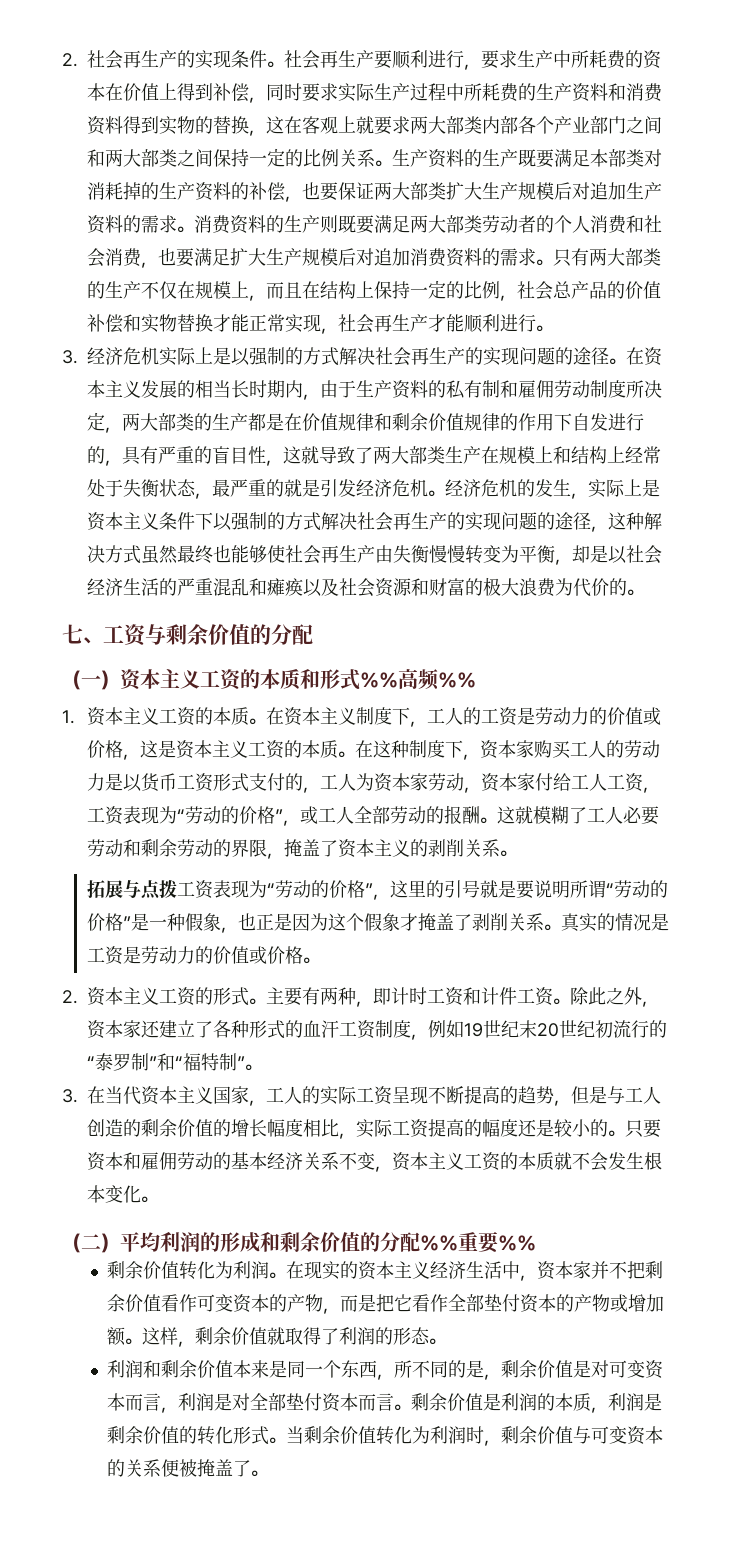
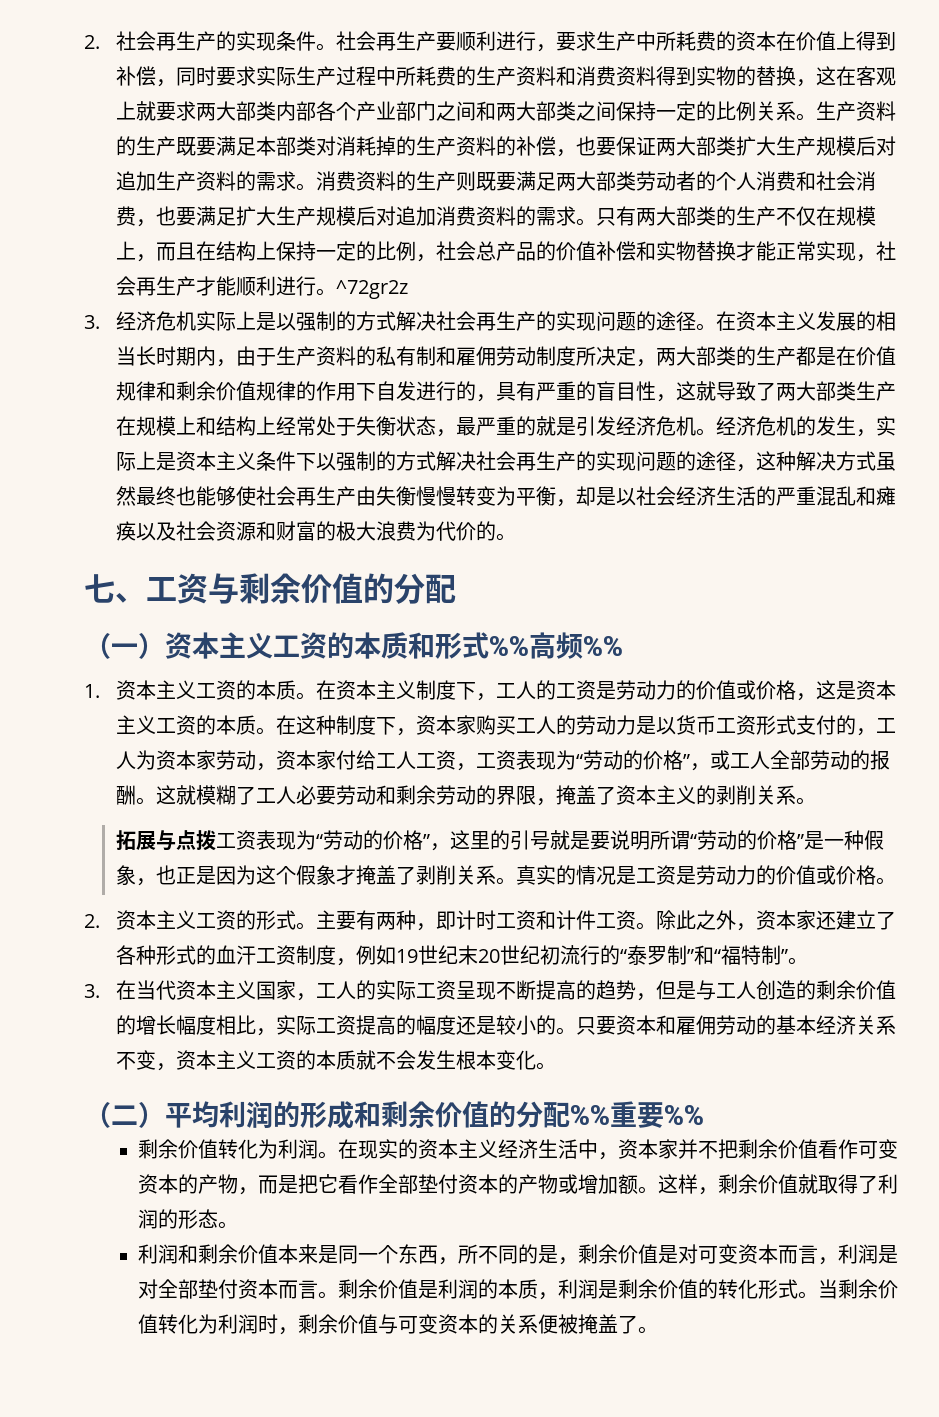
+ ^72gr2z

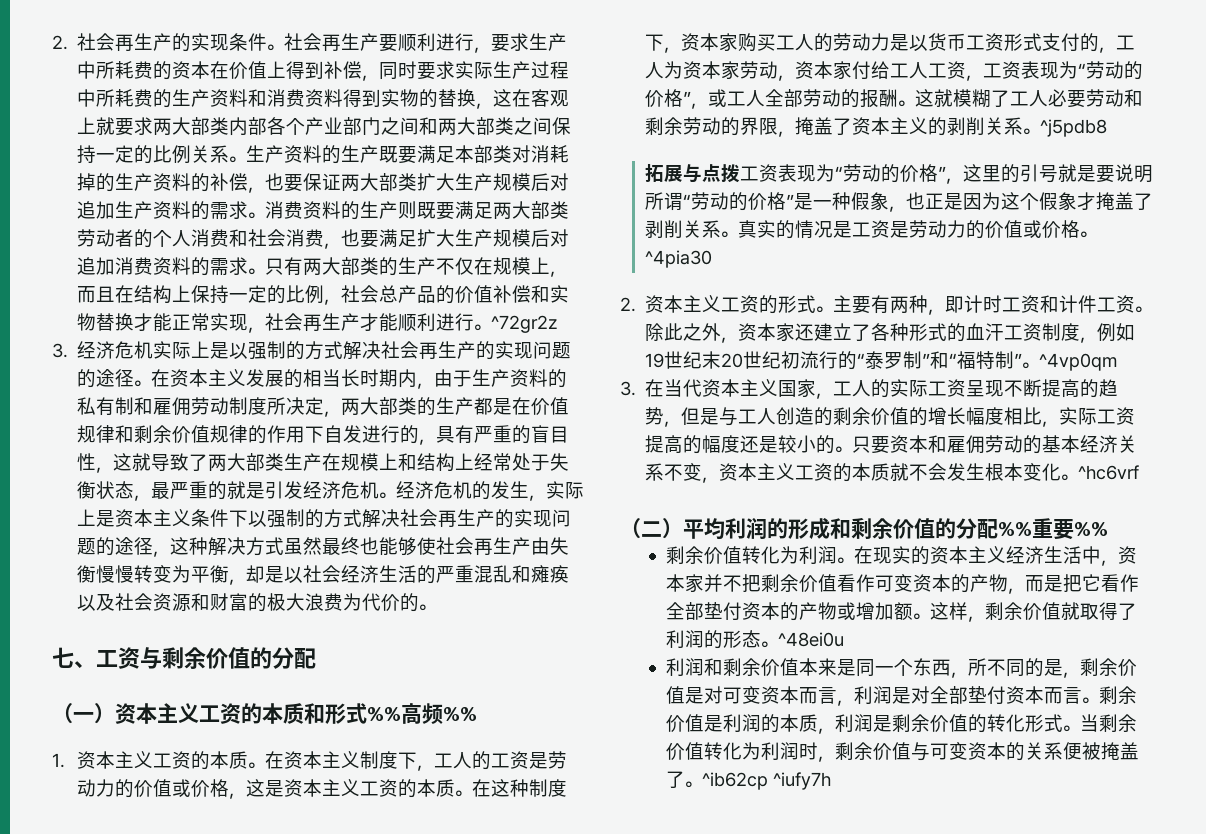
+ ^j5pdb8
+ ^4pia30
+ ^4vp0qm
+ ^hc6vrf
+ ^48ei0u
+ ^ib62cp ^iufy7h

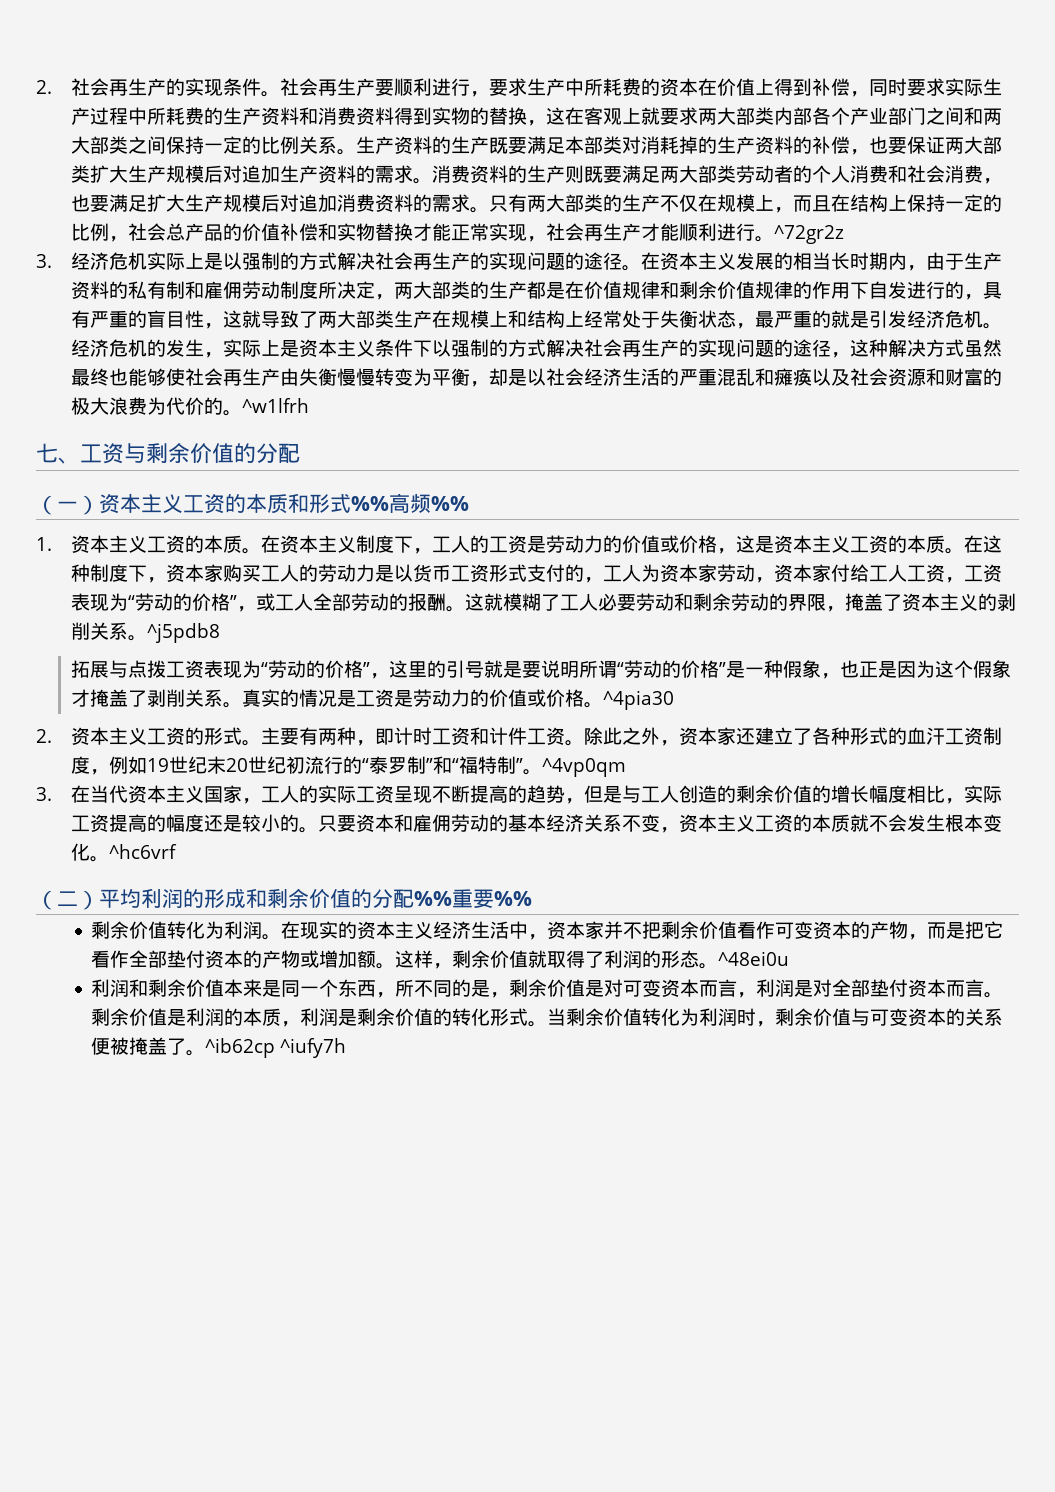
+ ^w1lfrh

